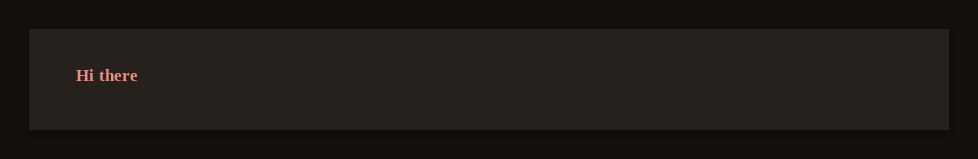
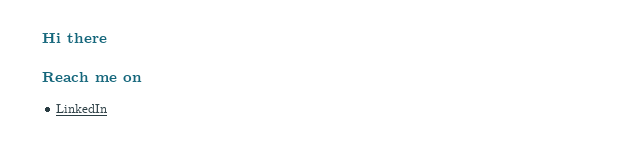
+ Reach me on
+ LinkedIn

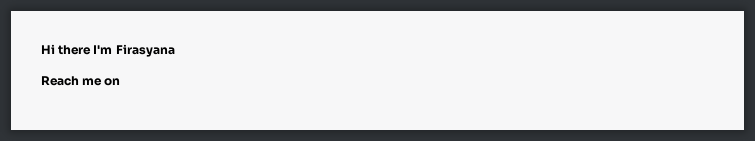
- Hi there
+ Hi there I'm Firasyana
- LinkedIn

